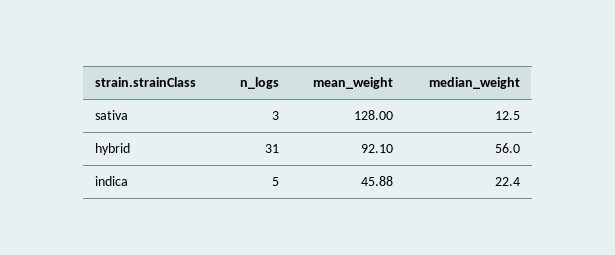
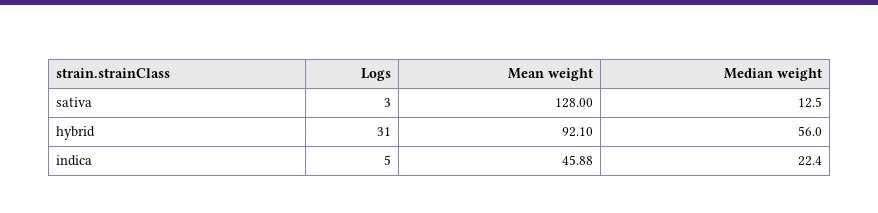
- strain.strainClass | n_logs | mean_weight | median_weight
+ strain.strainClass | Logs | Mean weight | Median weight

